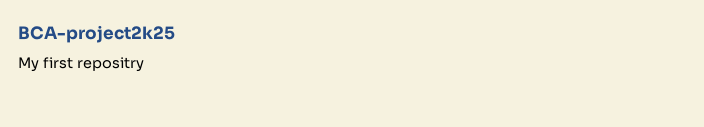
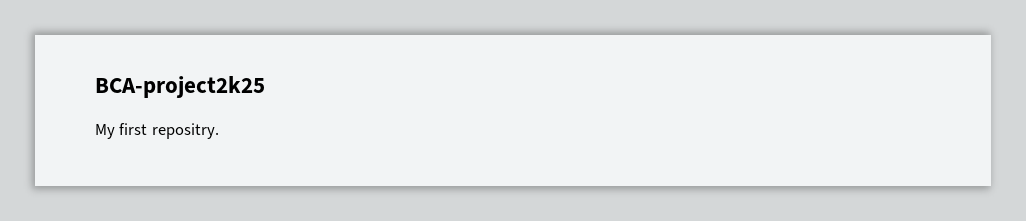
- My first repositry
+ My first repositry.

